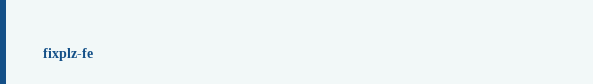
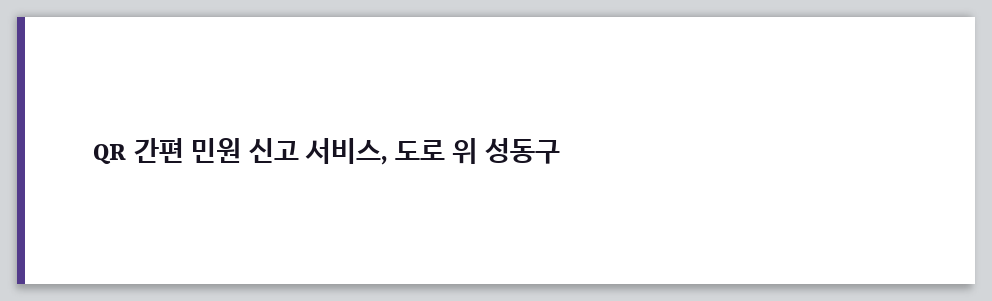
- fixplz-fe
+ QR 간편 민원 신고 서비스, 도로 위 성동구

